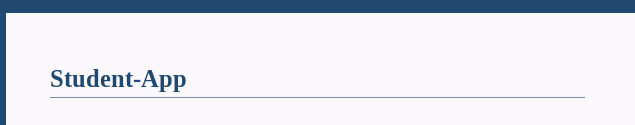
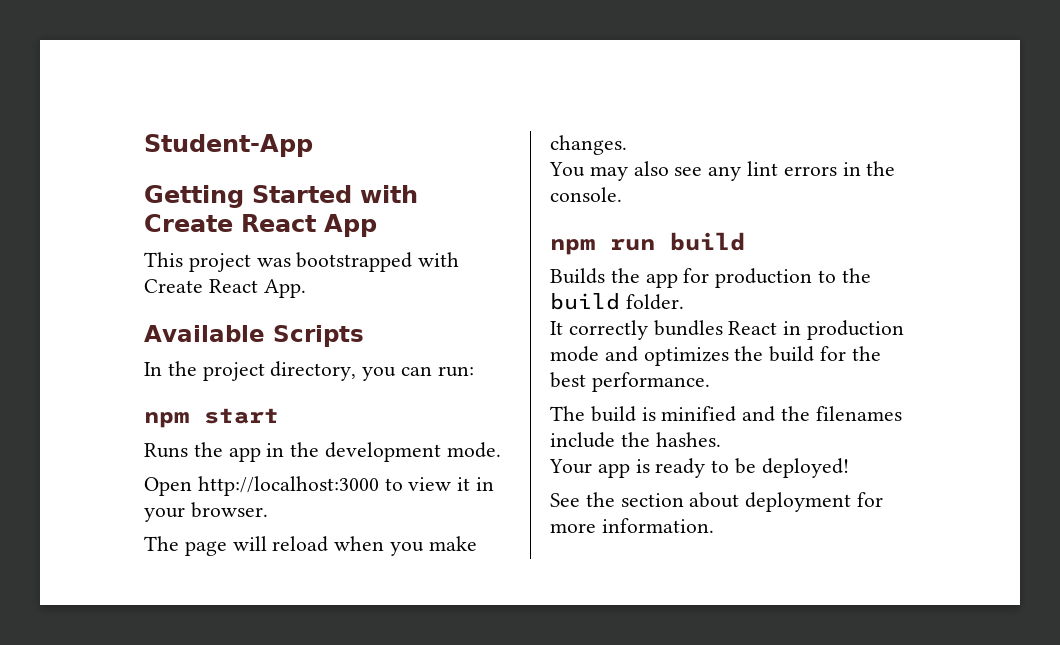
+ Getting Started with Create React App
+ This project was bootstrapped with Create React App.
+ Available Scripts
+ In the project directory, you can run:
+ npm start
+ Runs the app in the development mode.
+ Open http://localhost:3000 to view it in your browser.
+ The page will reload when you make changes.
+ You may also see any lint errors in the console.
+ npm run build
+ Builds the app for production to the build folder.
+ It correctly bundles React in production mode and optimizes the build for the best performance.
+ The build is minified and the filenames include the hashes.
+ Your app is ready to be deployed!
+ See the section about deployment for more information.

